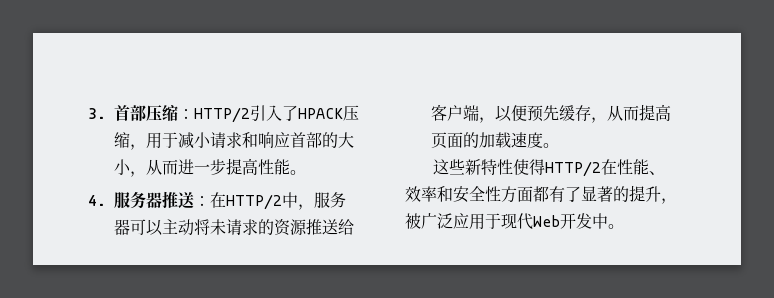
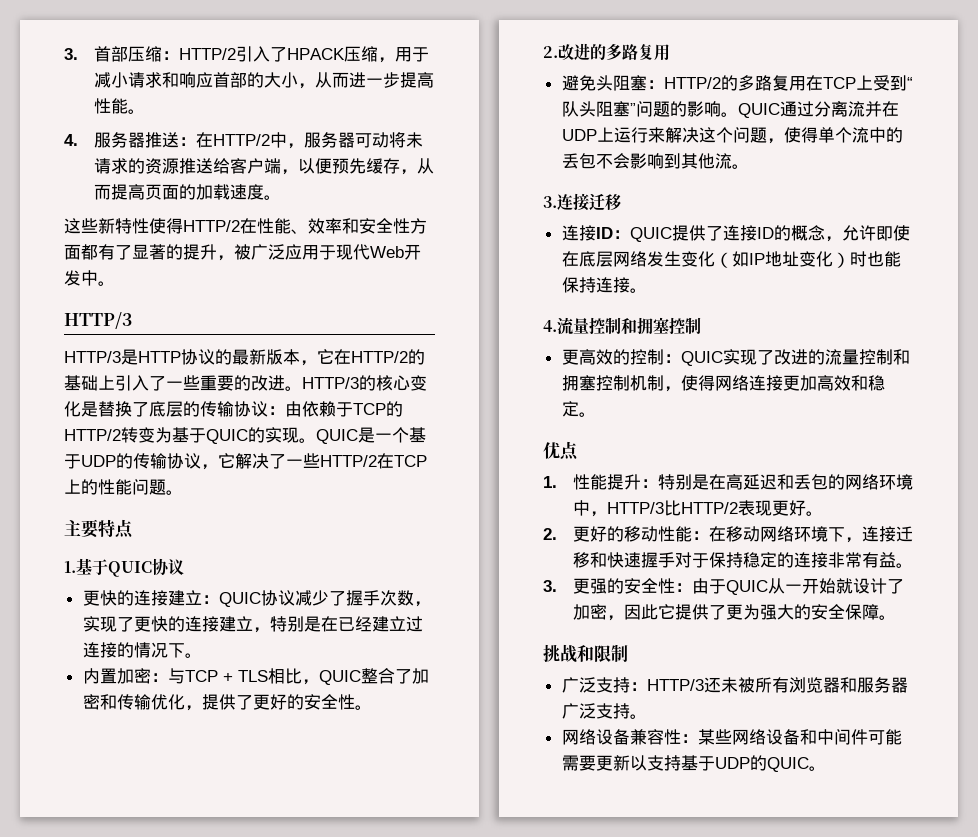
- 4.服务器推送：在HTTP/2中，服务器可以主动将未请求的资源推送给客户端，以便预先缓存，从而提高页面的加载速度。
+ 4.服务器推送：在HTTP/2中，服务器可动将未请求的资源推送给客户端，以便预先缓存，从而提高页面的加载速度。
  这些新特性使得HTTP/2在性能、效率和安全性方面都有了显著的提升，被广泛应用于现代Web开发中。
+ HTTP/3
+ HTTP/3是HTTP协议的最新版本，它在HTTP/2的基础上引入了一些重要的改进。HTTP/3的核心变化是替换了底层的传输协议：由依赖于TCP的HTTP/2转变为基于QUIC的实现。QUIC是一个基于UDP的传输协议，它解决了一些HTTP/2在TCP上的性能问题。
+ 主要特点
+ 1.基于QUIC协议
+ 更快的连接建立：QUIC协议减少了握手次数，实现了更快的连接建立，特别是在已经建立过连接的情况下。
+ 内置加密：与TCP + TLS相比，QUIC整合了加密和传输优化，提供了更好的安全性。
+ 2.改进的多路复用
+ 避免头阻塞：HTTP/2的多路复用在TCP上受到“队头阻塞”问题的影响。QUIC通过分离流并在UDP上运行来解决这个问题，使得单个流中的丢包不会影响到其他流。
+ 3.连接迁移
+ 连接ID：QUIC提供了连接ID的概念，允许即使在底层网络发生变化（如IP地址变化）时也能保持连接。
+ 4.流量控制和拥塞控制
+ 更高效的控制：QUIC实现了改进的流量控制和拥塞控制机制，使得网络连接更加高效和稳定。
+ 优点
+ 1.性能提升：特别是在高延迟和丢包的网络环境中，HTTP/3比HTTP/2表现更好。
+ 2.更好的移动性能：在移动网络环境下，连接迁移和快速握手对于保持稳定的连接非常有益。
+ 3.更强的安全性：由于QUIC从一开始就设计了加密，因此它提供了更为强大的安全保障。
+ 挑战和限制
+ 广泛支持：HTTP/3还未被所有浏览器和服务器广泛支持。
+ 网络设备兼容性：某些网络设备和中间件可能需要更新以支持基于UDP的QUIC。

